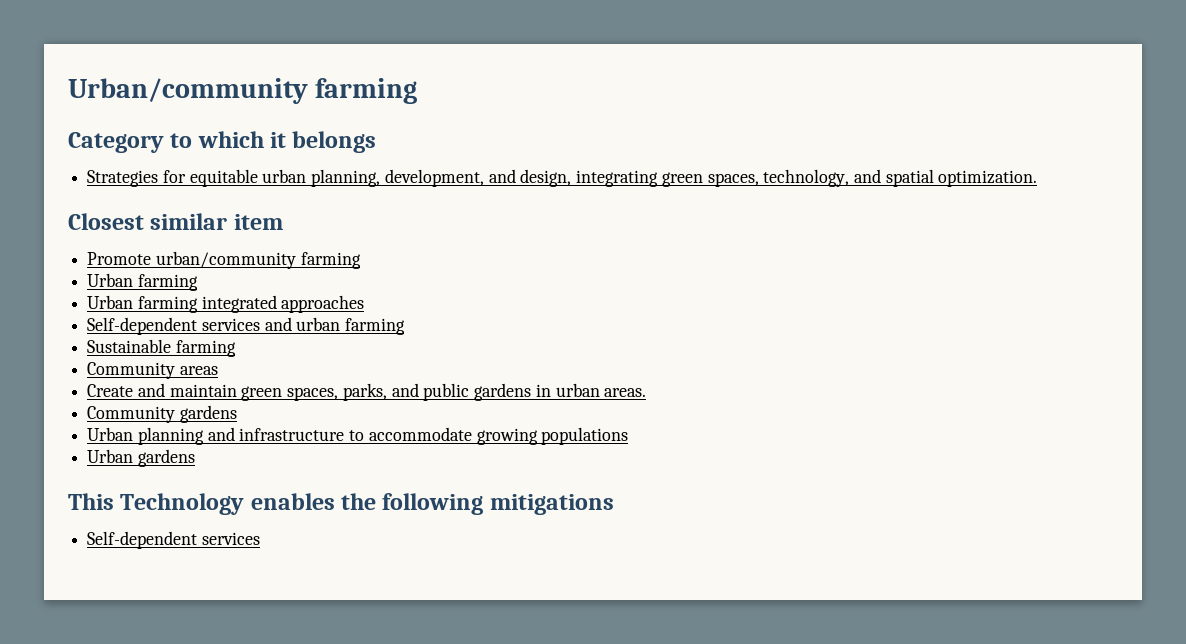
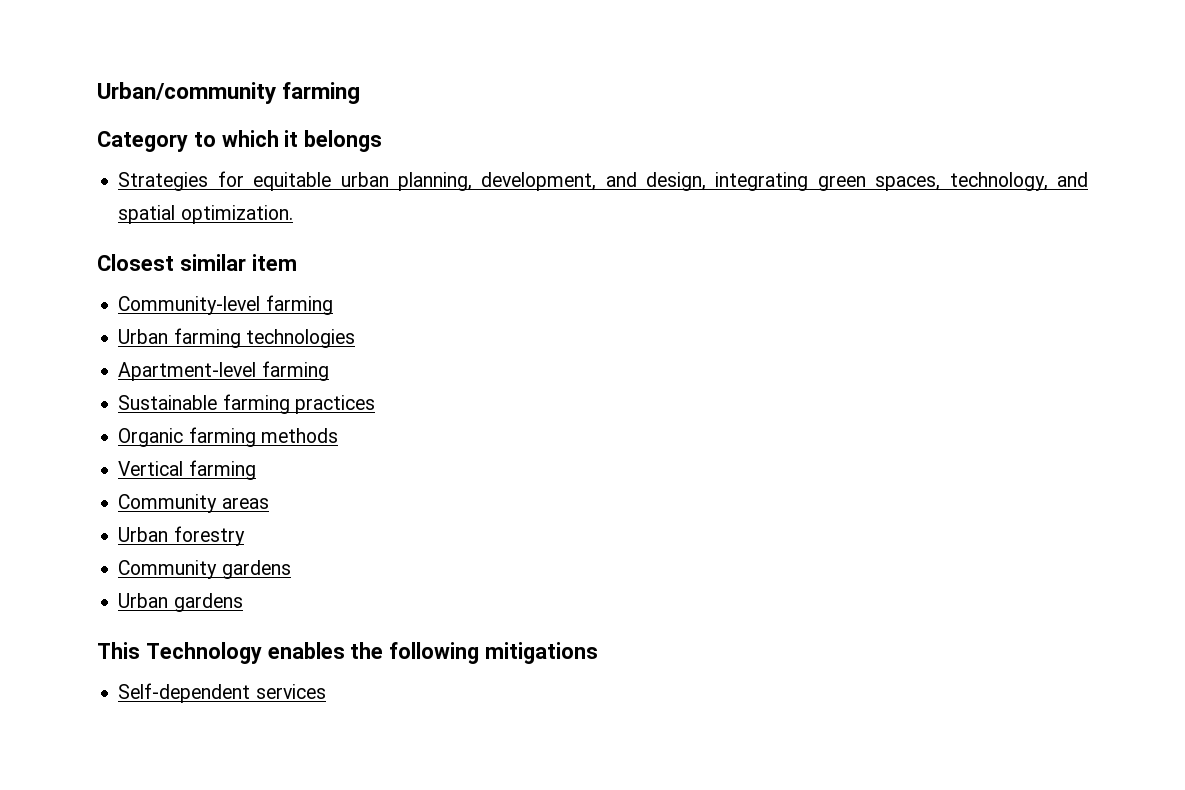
- Promote urban/community farming
- Urban farming
- Urban farming integrated approaches
- Self-dependent services and urban farming
- Sustainable farming
+ Community-level farming
+ Urban farming technologies
+ Apartment-level farming
+ Sustainable farming practices
+ Organic farming methods
+ Vertical farming
  Community areas
- Create and maintain green spaces, parks, and public gardens in urban areas.
+ Urban forestry
  Community gardens
- Urban planning and infrastructure to accommodate growing populations

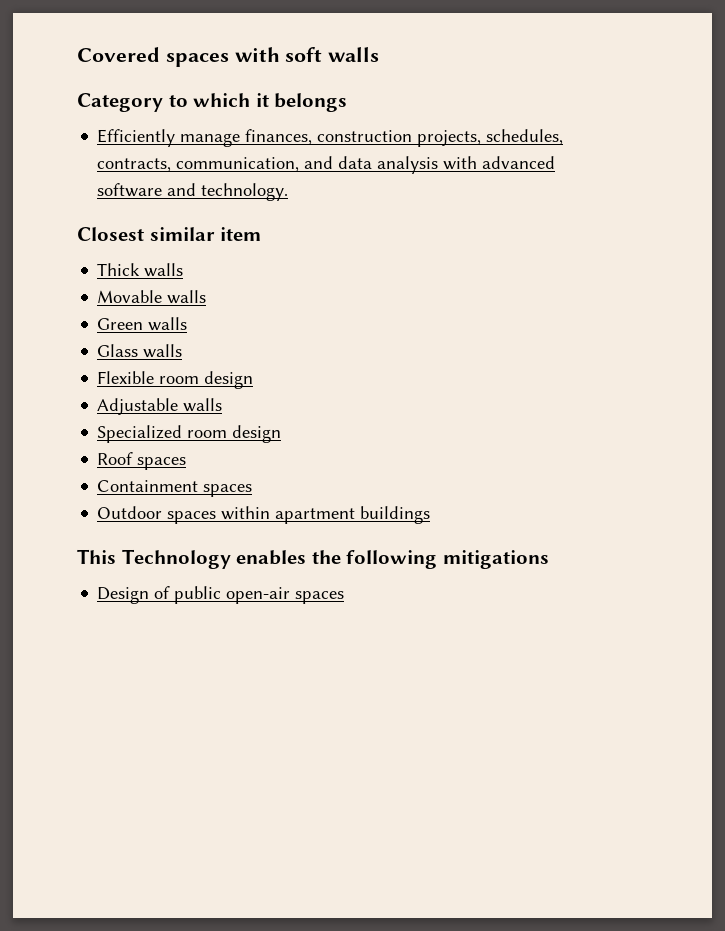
- Urban/community farming
+ Covered spaces with soft walls
- Strategies for equitable urban planning, development, and design, integrating green spaces, technology, and spatial optimization.
+ Efficiently manage finances, construction projects, schedules, contracts, communication, and data analysis with advanced software and technology.
  Closest similar item
- Community-level farming
- Urban farming technologies
- Apartment-level farming
- Sustainable farming practices
- Organic farming methods
- Vertical farming
- Community areas
- Urban forestry
- Community gardens
- Urban gardens
+ Thick walls
+ Movable walls
+ Green walls
+ Glass walls
+ Flexible room design
+ Adjustable walls
+ Specialized room design
+ Roof spaces
+ Containment spaces
+ Outdoor spaces within apartment buildings
- Self-dependent services
+ Design of public open-air spaces

